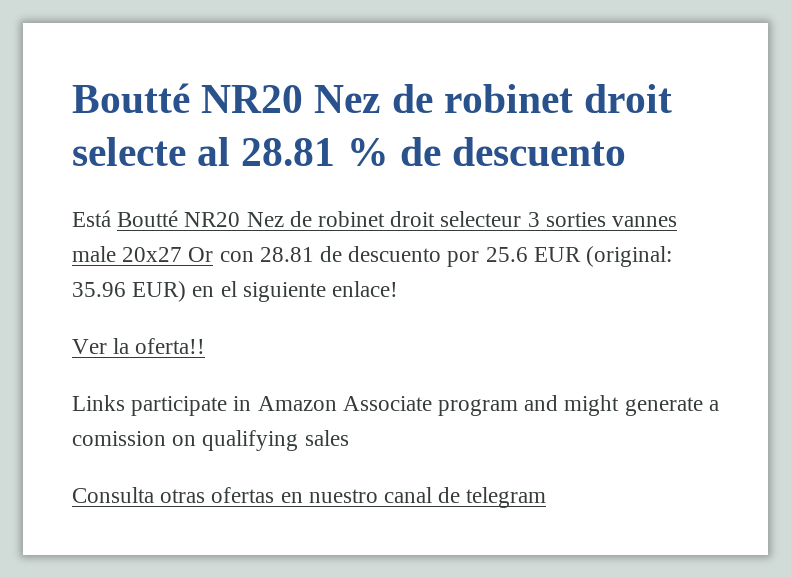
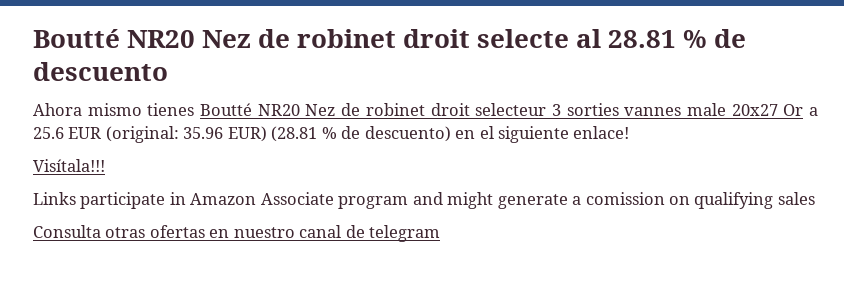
- Está Boutté NR20 Nez de robinet droit selecteur 3 sorties vannes male 20x27 Or con 28.81 de descuento por 25.6 EUR (original: 35.96 EUR) en el siguiente enlace!
+ Ahora mismo tienes Boutté NR20 Nez de robinet droit selecteur 3 sorties vannes male 20x27 Or a 25.6 EUR (original: 35.96 EUR) (28.81 % de descuento) en el siguiente enlace!
- Ver la oferta!!
+ Visítala!!!

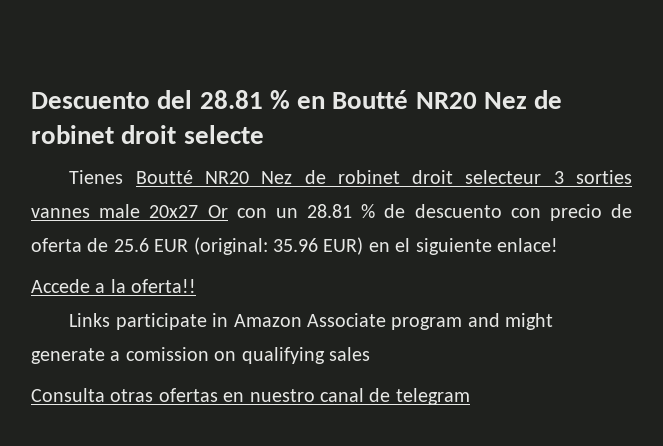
- Boutté NR20 Nez de robinet droit selecte al 28.81 % de descuento
- Ahora mismo tienes Boutté NR20 Nez de robinet droit selecteur 3 sorties vannes male 20x27 Or a 25.6 EUR (original: 35.96 EUR) (28.81 % de descuento) en el siguiente enlace!
+ Descuento del 28.81 % en Boutté NR20 Nez de robinet droit selecte
+ Tienes Boutté NR20 Nez de robinet droit selecteur 3 sorties vannes male 20x27 Or con un 28.81 % de descuento con precio de oferta de 25.6 EUR (original: 35.96 EUR) en el siguiente enlace!
- Visítala!!!
+ Accede a la oferta!!

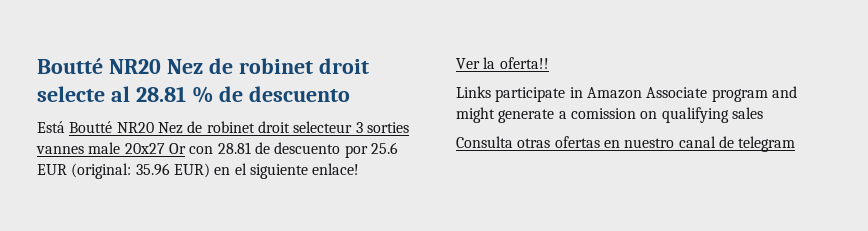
- Descuento del 28.81 % en Boutté NR20 Nez de robinet droit selecte
- Tienes Boutté NR20 Nez de robinet droit selecteur 3 sorties vannes male 20x27 Or con un 28.81 % de descuento con precio de oferta de 25.6 EUR (original: 35.96 EUR) en el siguiente enlace!
+ Boutté NR20 Nez de robinet droit selecte al 28.81 % de descuento
+ Está Boutté NR20 Nez de robinet droit selecteur 3 sorties vannes male 20x27 Or con 28.81 de descuento por 25.6 EUR (original: 35.96 EUR) en el siguiente enlace!
- Accede a la oferta!!
+ Ver la oferta!!

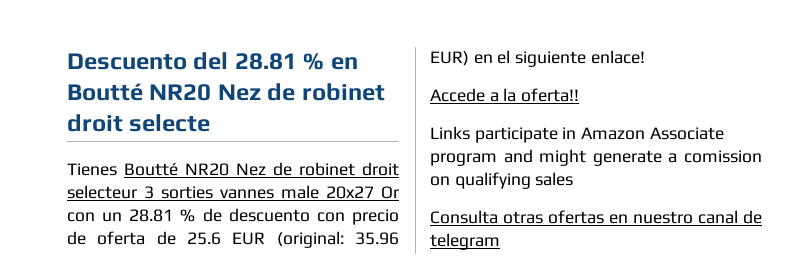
- Boutté NR20 Nez de robinet droit selecte al 28.81 % de descuento
- Está Boutté NR20 Nez de robinet droit selecteur 3 sorties vannes male 20x27 Or con 28.81 de descuento por 25.6 EUR (original: 35.96 EUR) en el siguiente enlace!
+ Descuento del 28.81 % en Boutté NR20 Nez de robinet droit selecte
+ Tienes Boutté NR20 Nez de robinet droit selecteur 3 sorties vannes male 20x27 Or con un 28.81 % de descuento con precio de oferta de 25.6 EUR (original: 35.96 EUR) en el siguiente enlace!
- Ver la oferta!!
+ Accede a la oferta!!

